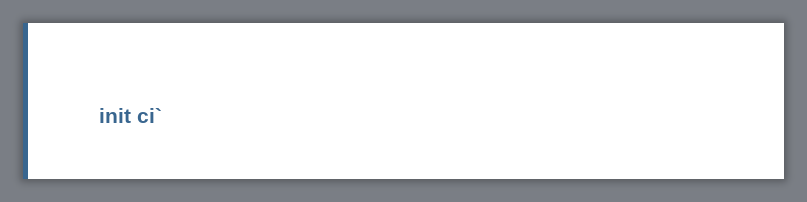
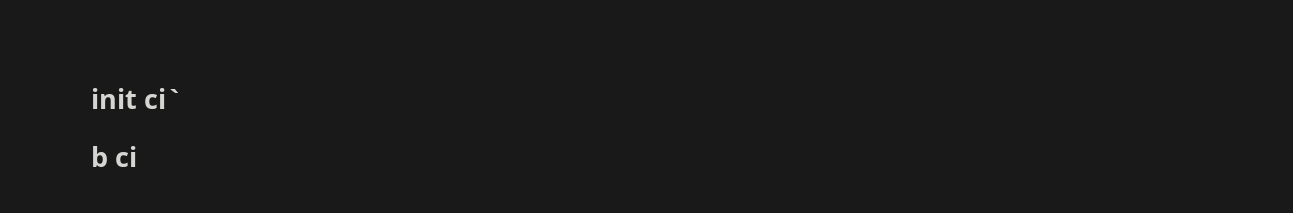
+ b ci

